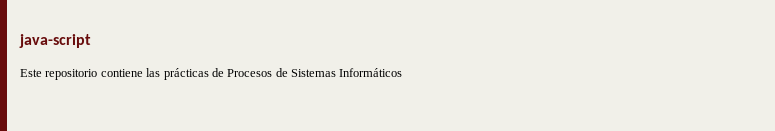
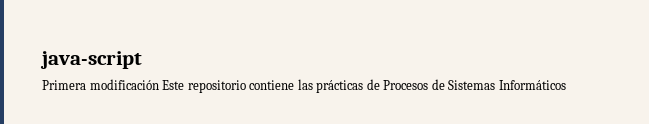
- Este repositorio contiene las prácticas de Procesos de Sistemas Informáticos
+ Primera modificación Este repositorio contiene las prácticas de Procesos de Sistemas Informáticos

